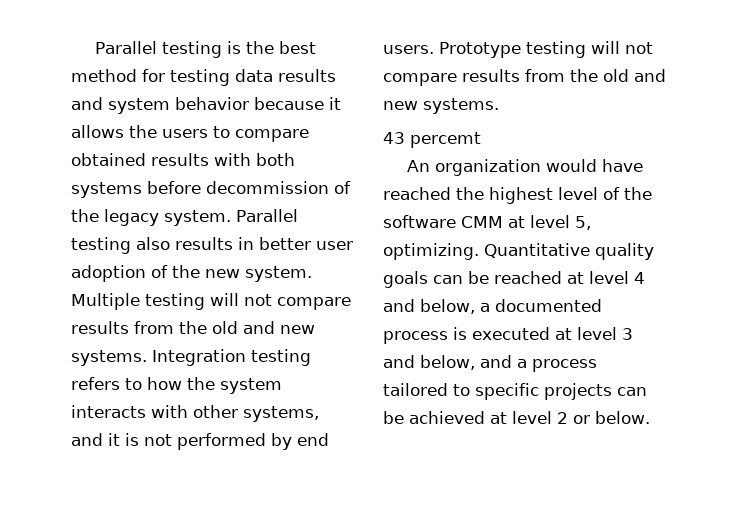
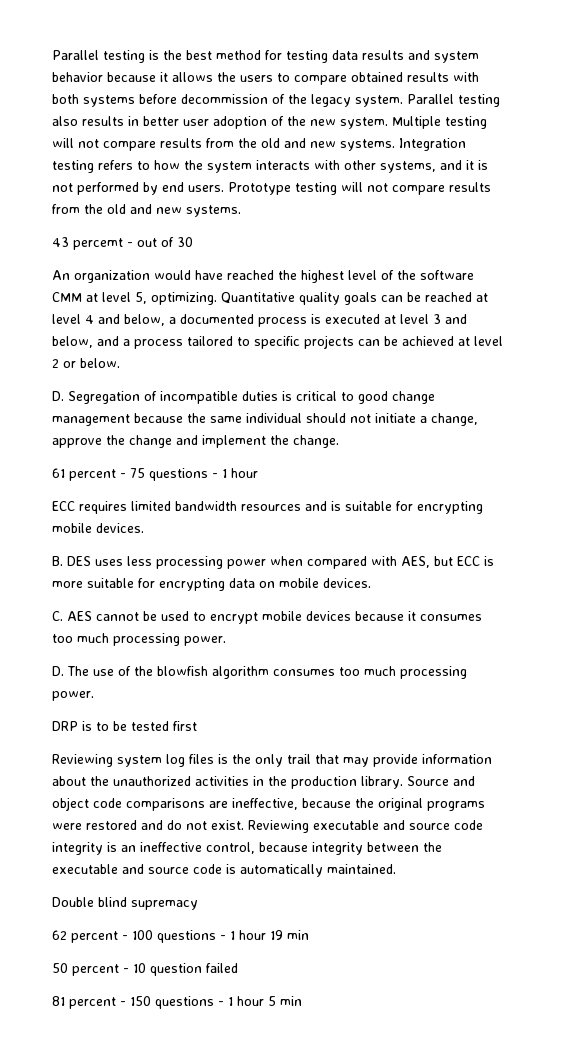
- 43 percemt
+ 43 percemt - out of 30
+ D. Segregation of incompatible duties is critical to good change management because the same individual should not initiate a change, approve the change and implement the change.
+ 61 percent - 75 questions - 1 hour
+ ECC requires limited bandwidth resources and is suitable for encrypting mobile devices.
+ B. DES uses less processing power when compared with AES, but ECC is more suitable for encrypting data on mobile devices.
+ C. AES cannot be used to encrypt mobile devices because it consumes too much processing power.
+ D. The use of the blowfish algorithm consumes too much processing power.
+ DRP is to be tested first
+ Reviewing system log files is the only trail that may provide information about the unauthorized activities in the production library. Source and object code comparisons are ineffective, because the original programs were restored and do not exist. Reviewing executable and source code integrity is an ineffective control, because integrity between the executable and source code is automatically maintained.
+ Double blind supremacy
+ 62 percent - 100 questions - 1 hour 19 min
+ 50 percent - 10 question failed
+ 81 percent - 150 questions - 1 hour 5 min

